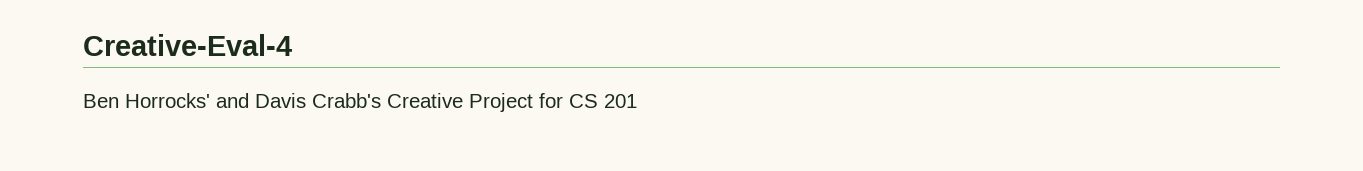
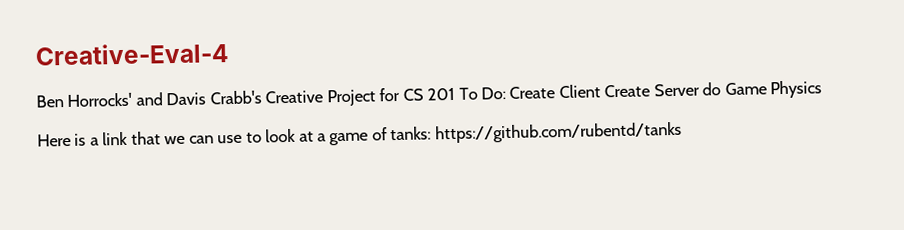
- Ben Horrocks' and Davis Crabb's Creative Project for CS 201
+ Ben Horrocks' and Davis Crabb's Creative Project for CS 201 To Do: Create Client Create Server do Game Physics
+ Here is a link that we can use to look at a game of tanks: https://github.com/rubentd/tanks

